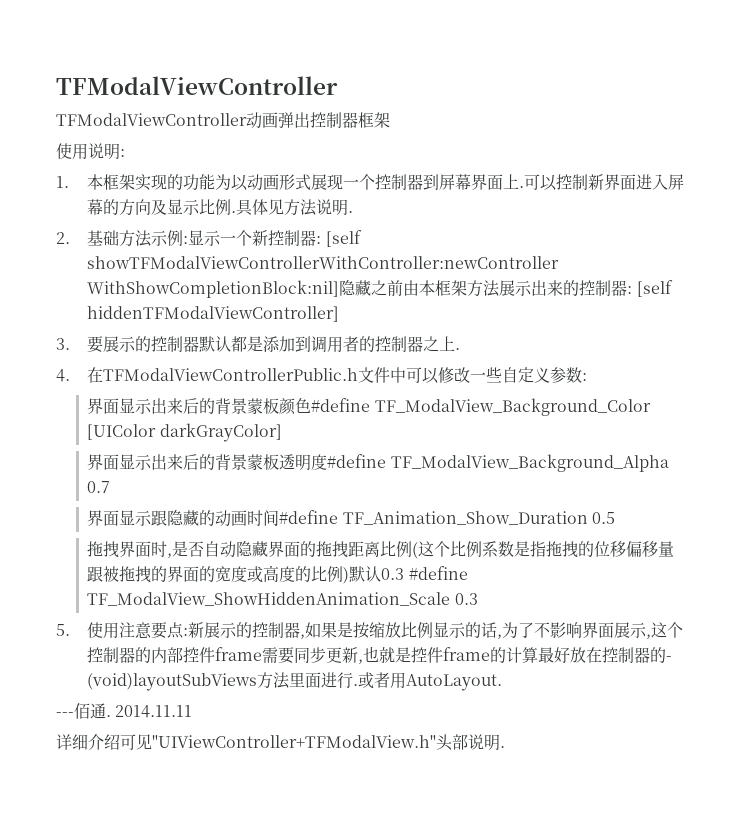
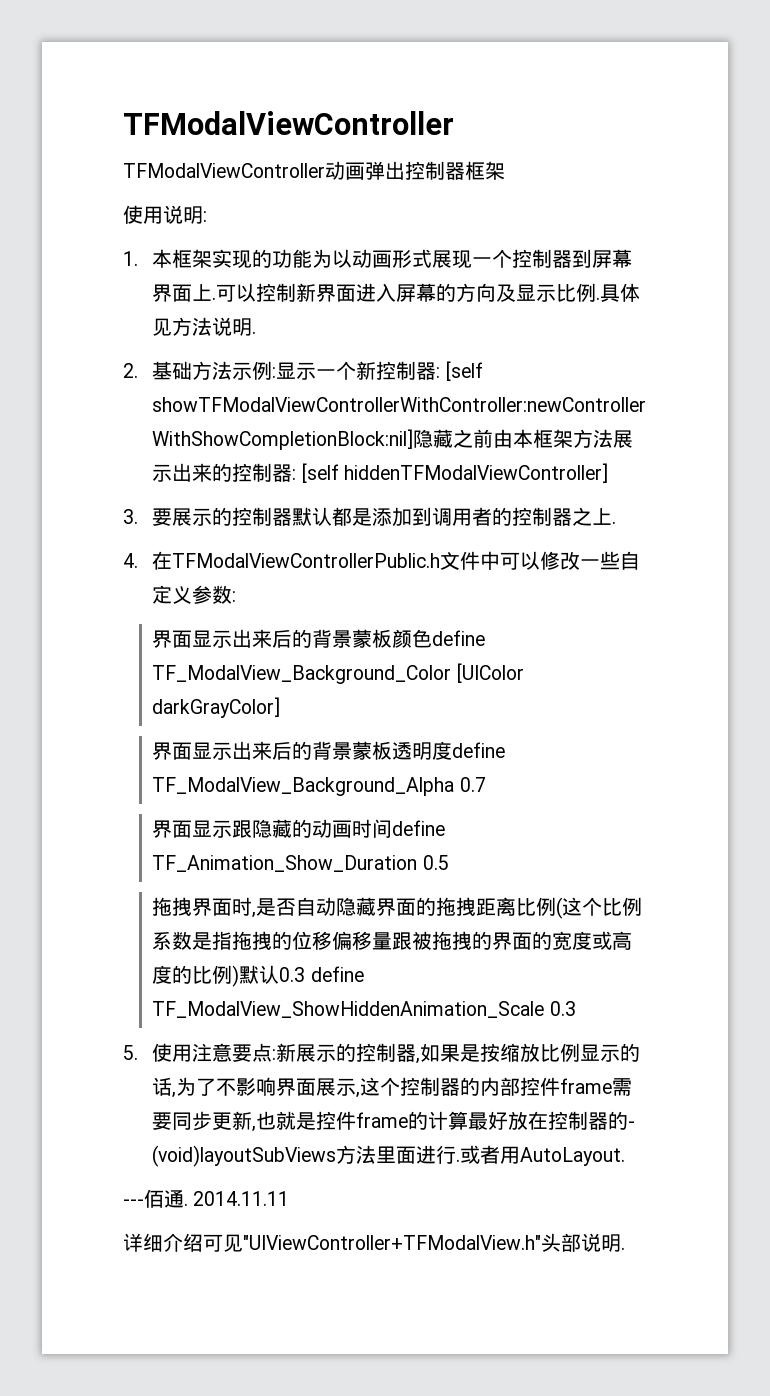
- 界面显示出来后的背景蒙板颜色#define TF_ModalView_Background_Color [UIColor darkGrayColor]
+ 界面显示出来后的背景蒙板颜色define TF_ModalView_Background_Color [UIColor darkGrayColor]
- 界面显示出来后的背景蒙板透明度#define TF_ModalView_Background_Alpha 0.7
+ 界面显示出来后的背景蒙板透明度define TF_ModalView_Background_Alpha 0.7
- 界面显示跟隐藏的动画时间#define TF_Animation_Show_Duration 0.5
+ 界面显示跟隐藏的动画时间define TF_Animation_Show_Duration 0.5
- 拖拽界面时,是否自动隐藏界面的拖拽距离比例(这个比例系数是指拖拽的位移偏移量跟被拖拽的界面的宽度或高度的比例)默认0.3 #define TF_ModalView_ShowHiddenAnimation_Scale 0.3
+ 拖拽界面时,是否自动隐藏界面的拖拽距离比例(这个比例系数是指拖拽的位移偏移量跟被拖拽的界面的宽度或高度的比例)默认0.3 define TF_ModalView_ShowHiddenAnimation_Scale 0.3

